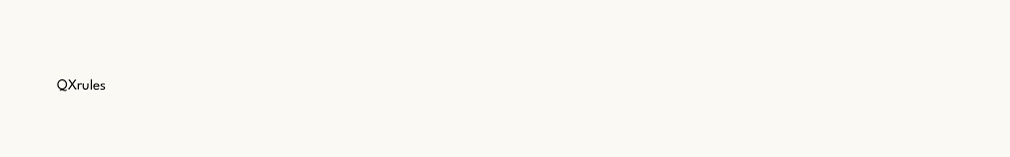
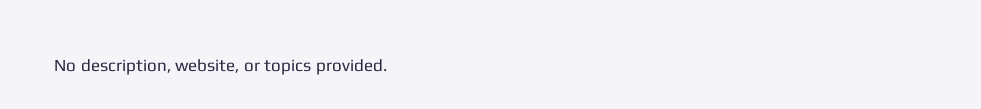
- QXrules
+ No description, website, or topics provided.

